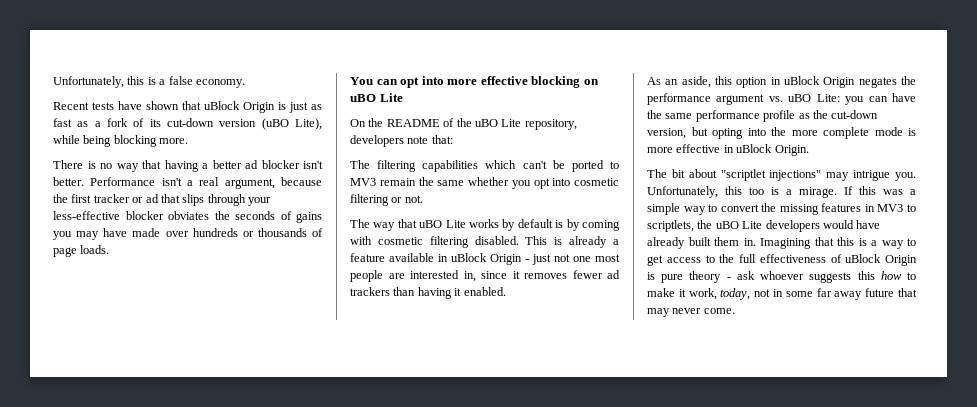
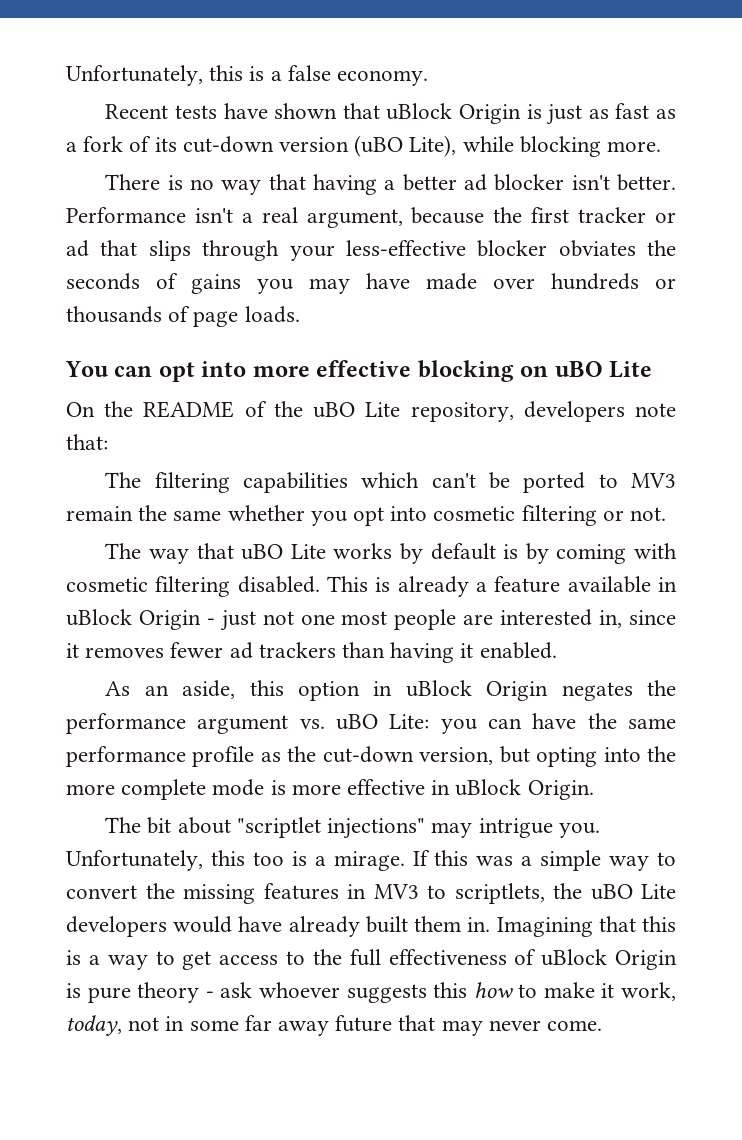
- Recent tests have shown that uBlock Origin is just as fast as a fork of its cut-down version (uBO Lite), while being blocking more.
+ Recent tests have shown that uBlock Origin is just as fast as a fork of its cut-down version (uBO Lite), while blocking more.

